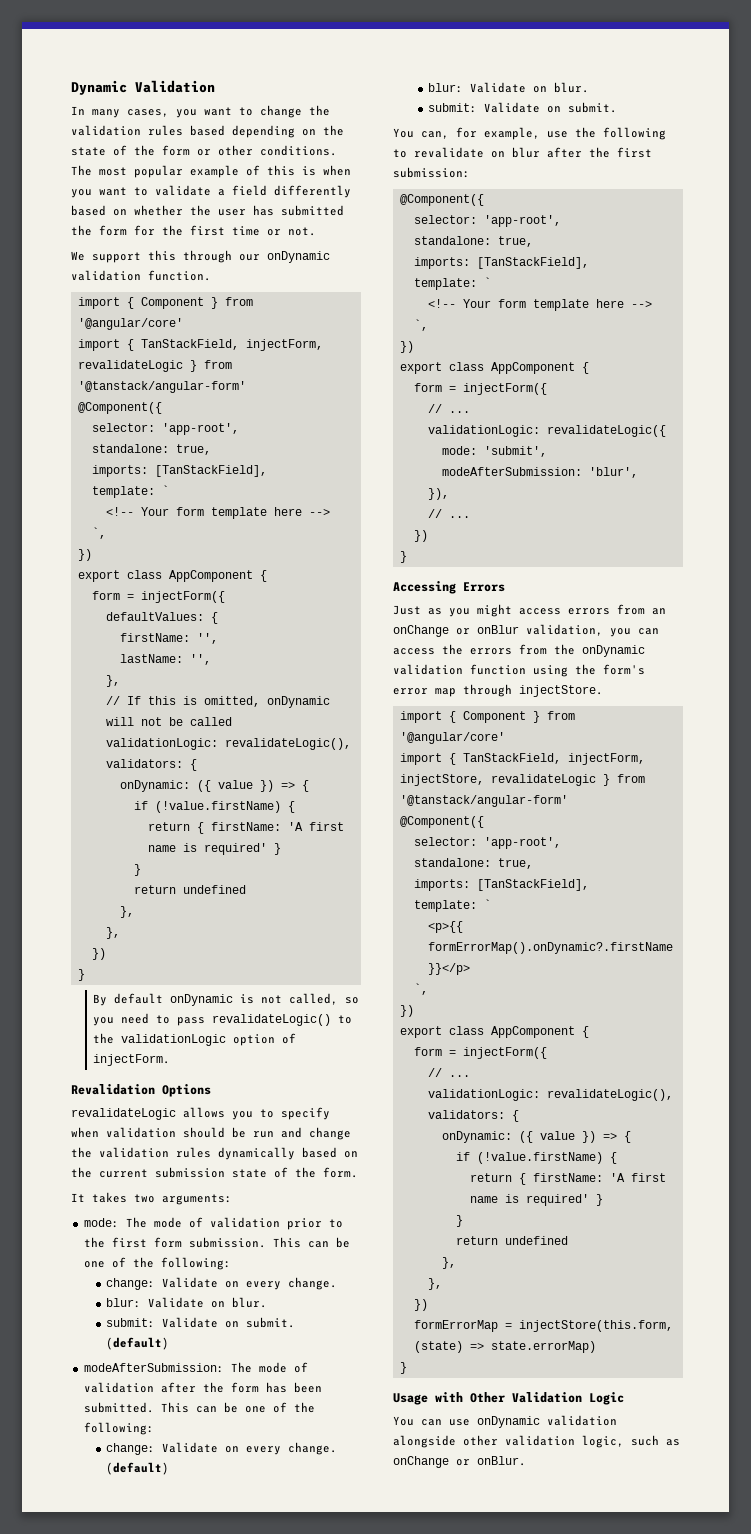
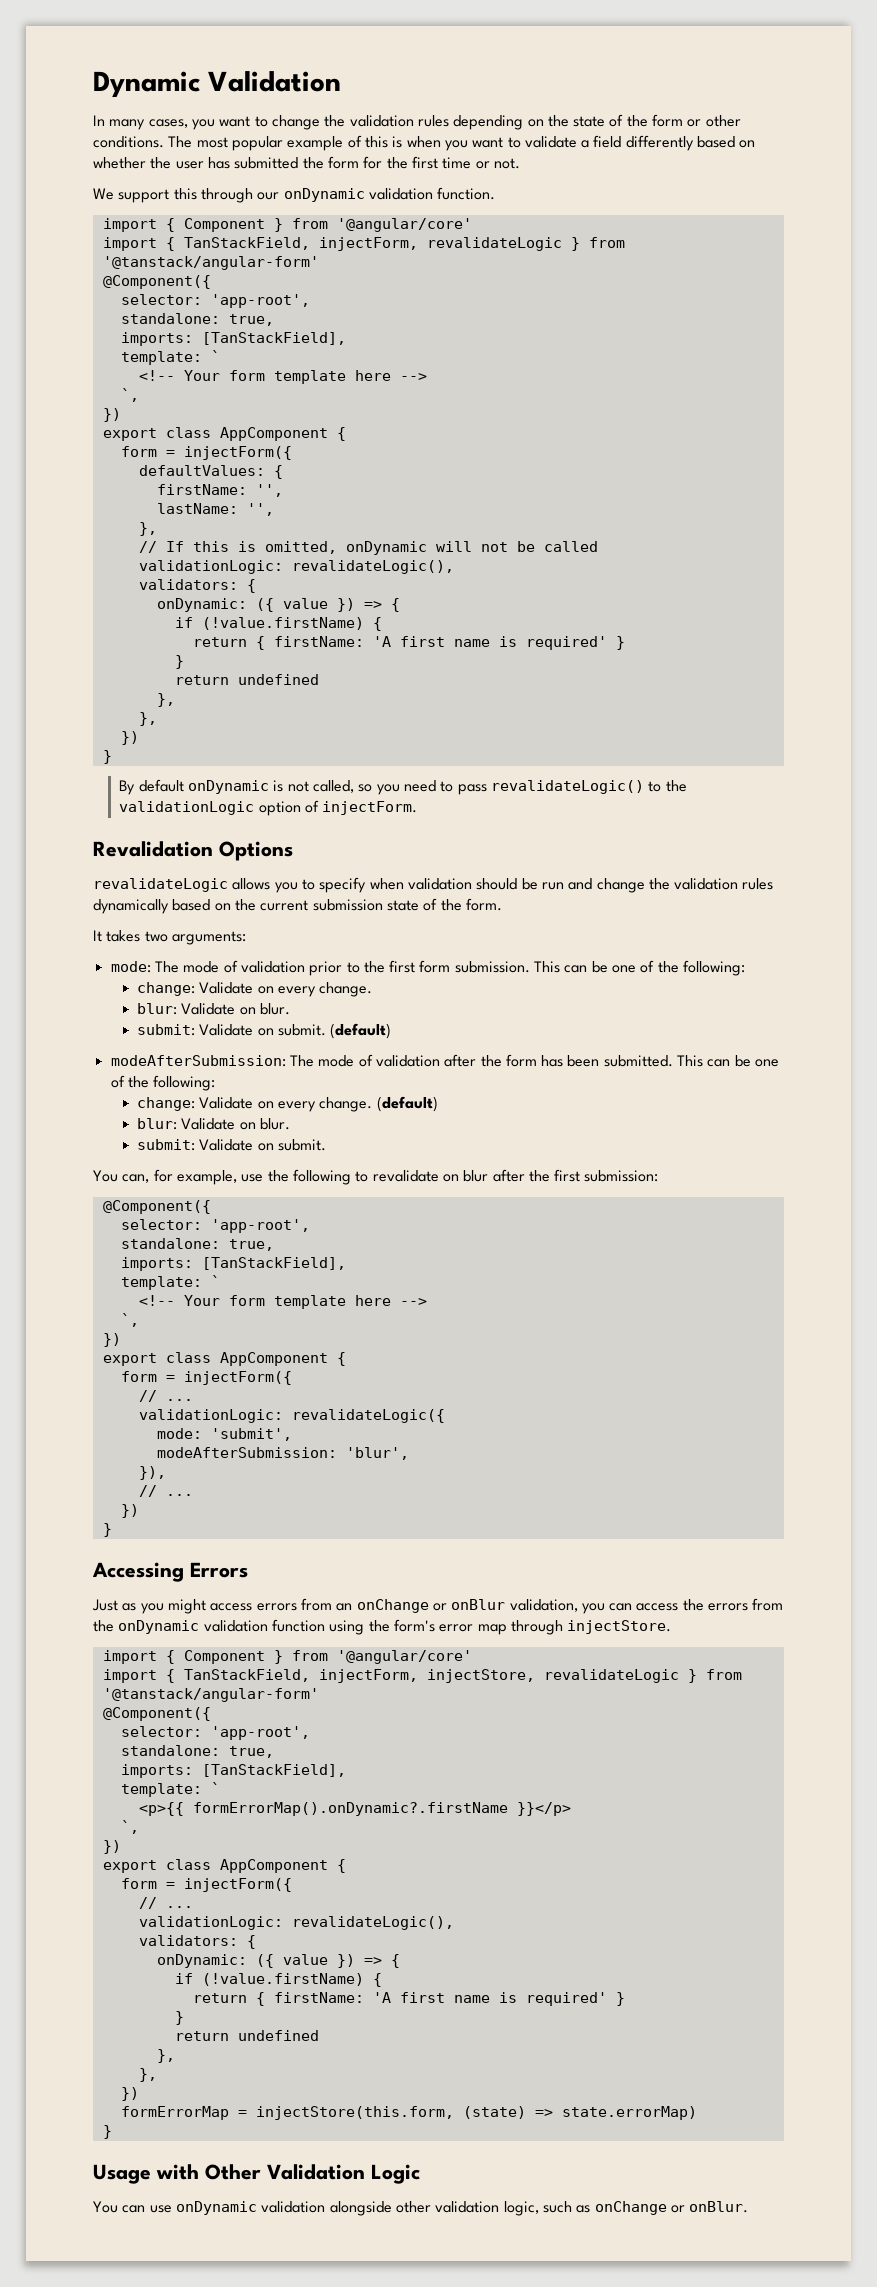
- In many cases, you want to change the validation rules based depending on the state of the form or other conditions.
+ In many cases, you want to change the validation rules depending on the state of the form or other conditions.

